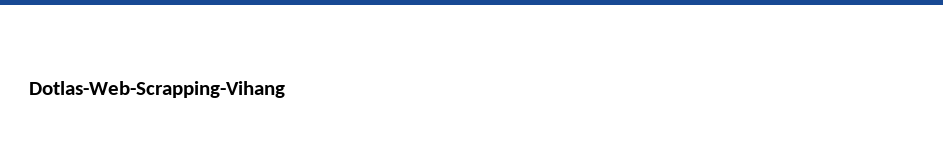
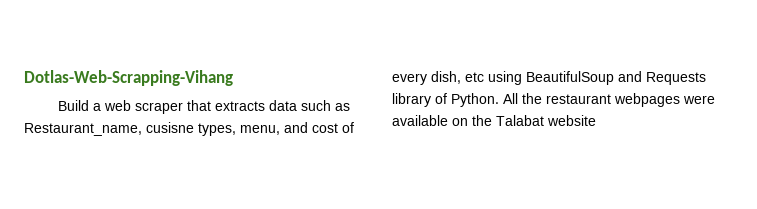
+ Build a web scraper that extracts data such as Restaurant_name, cusisne types, menu, and cost of every dish, etc using BeautifulSoup and Requests library of Python. All the restaurant webpages were available on the Talabat website

